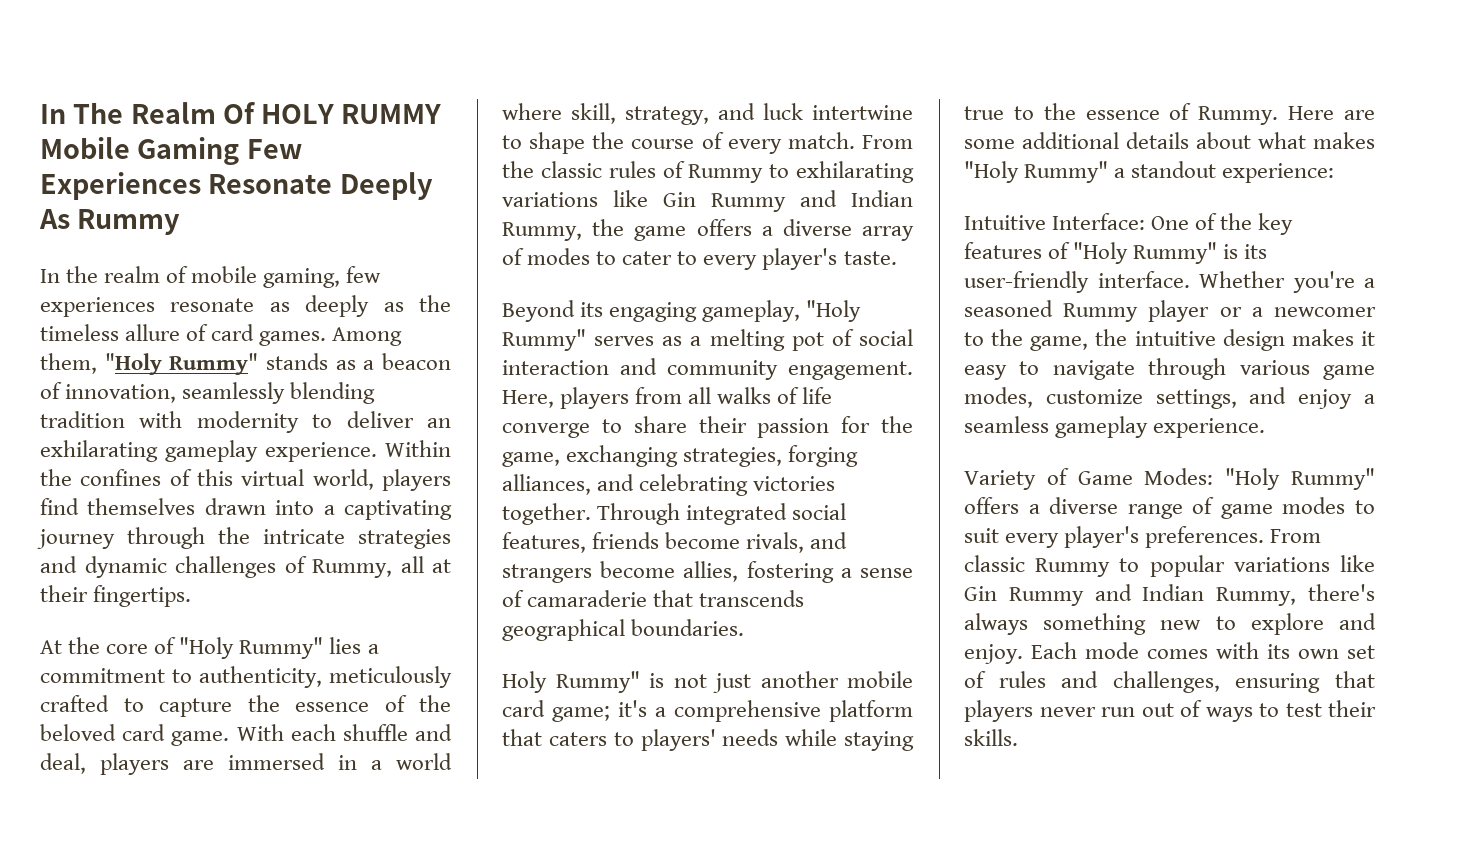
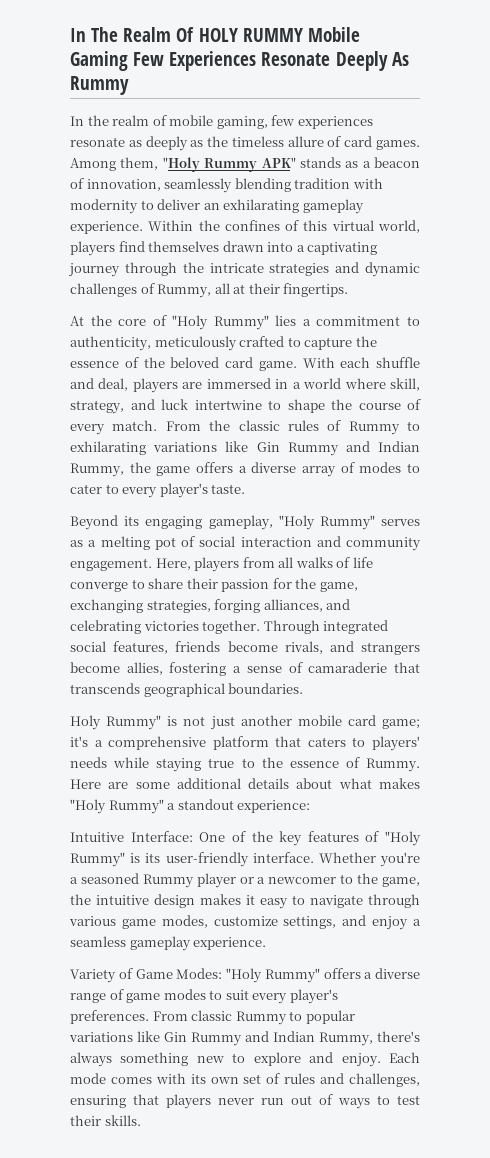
- Among them, "Holy Rummy" stands as a beacon of innovation, seamlessly blending tradition with modernity to deliver an exhilarating gameplay experience.
+ Among them, "Holy Rummy APK" stands as a beacon of innovation, seamlessly blending tradition with modernity to deliver an exhilarating gameplay experience.

